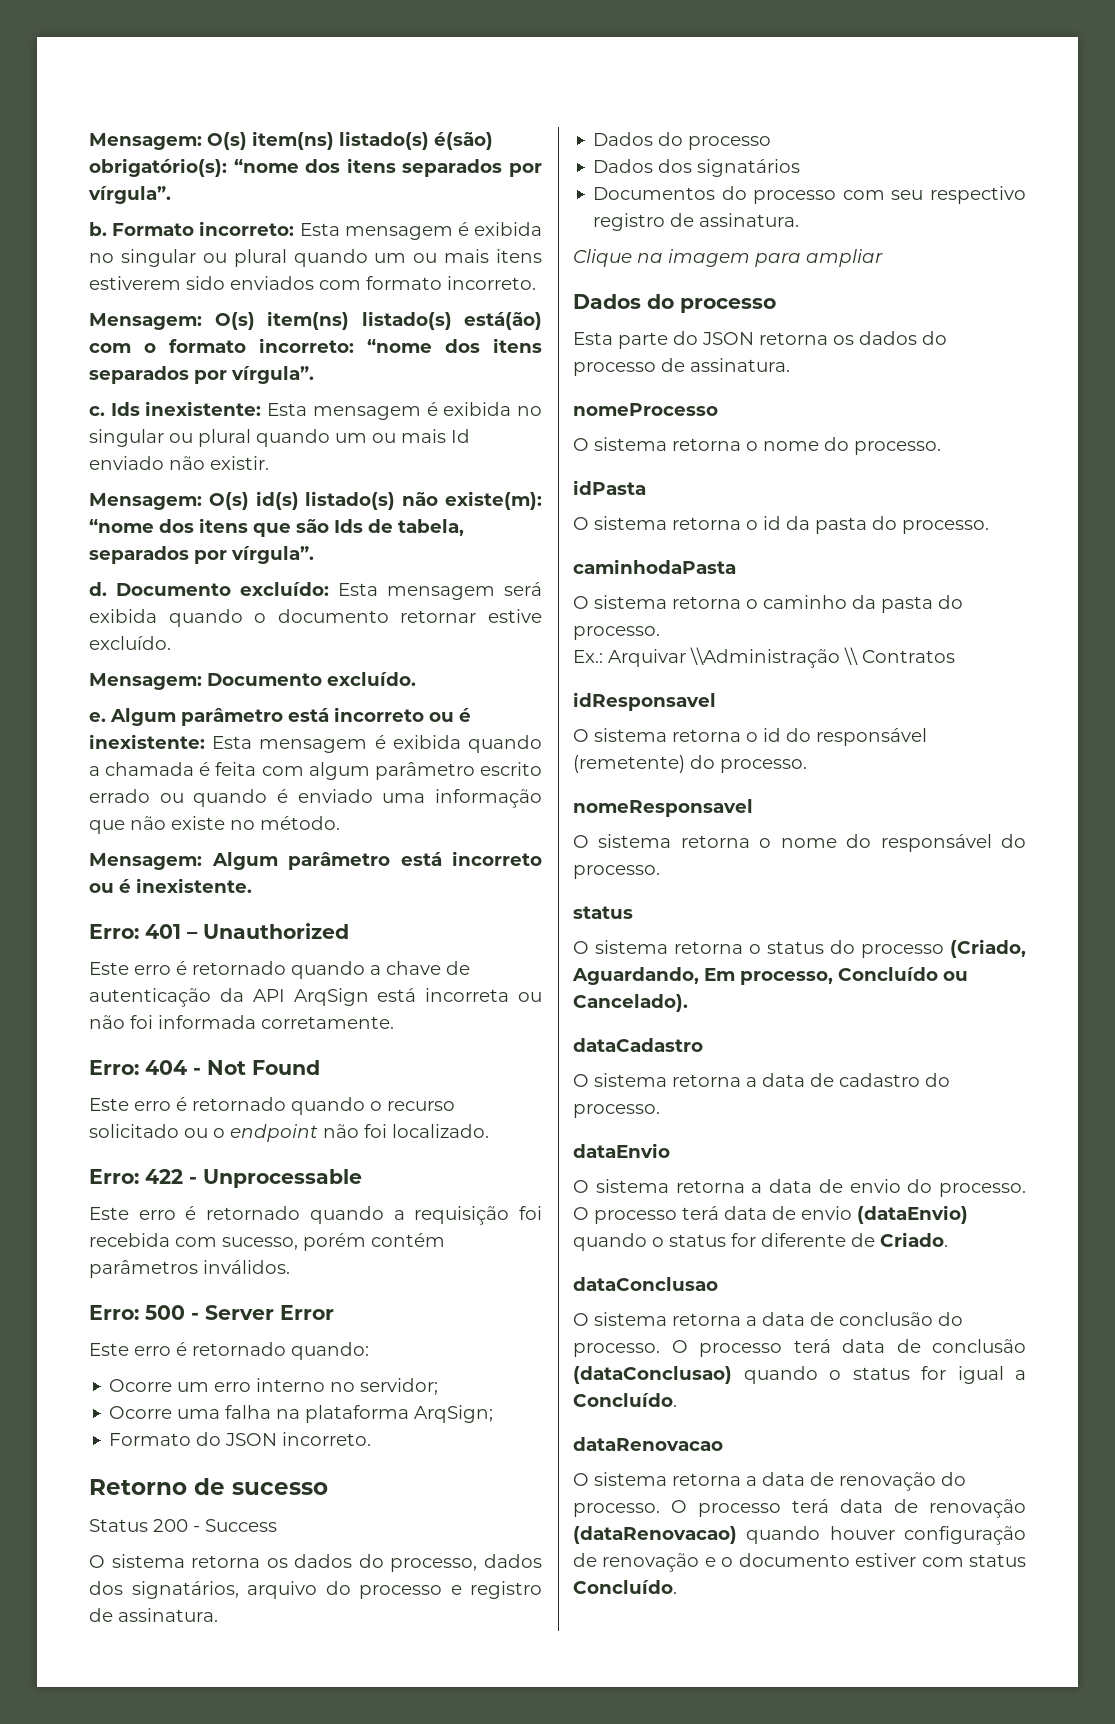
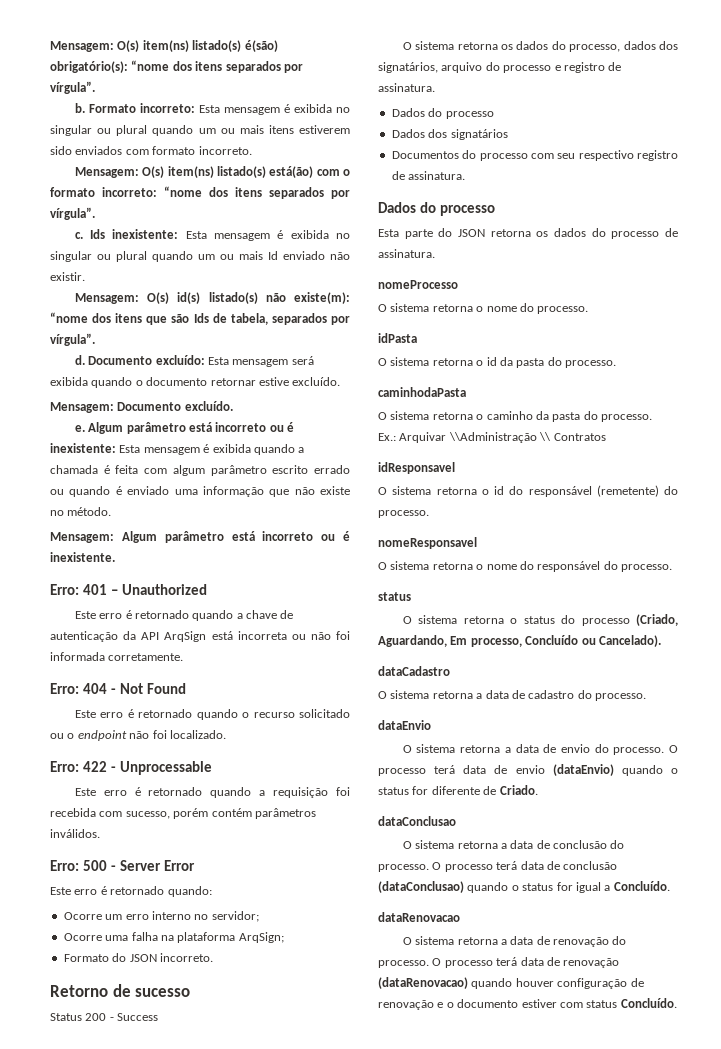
- Clique na imagem para ampliar

